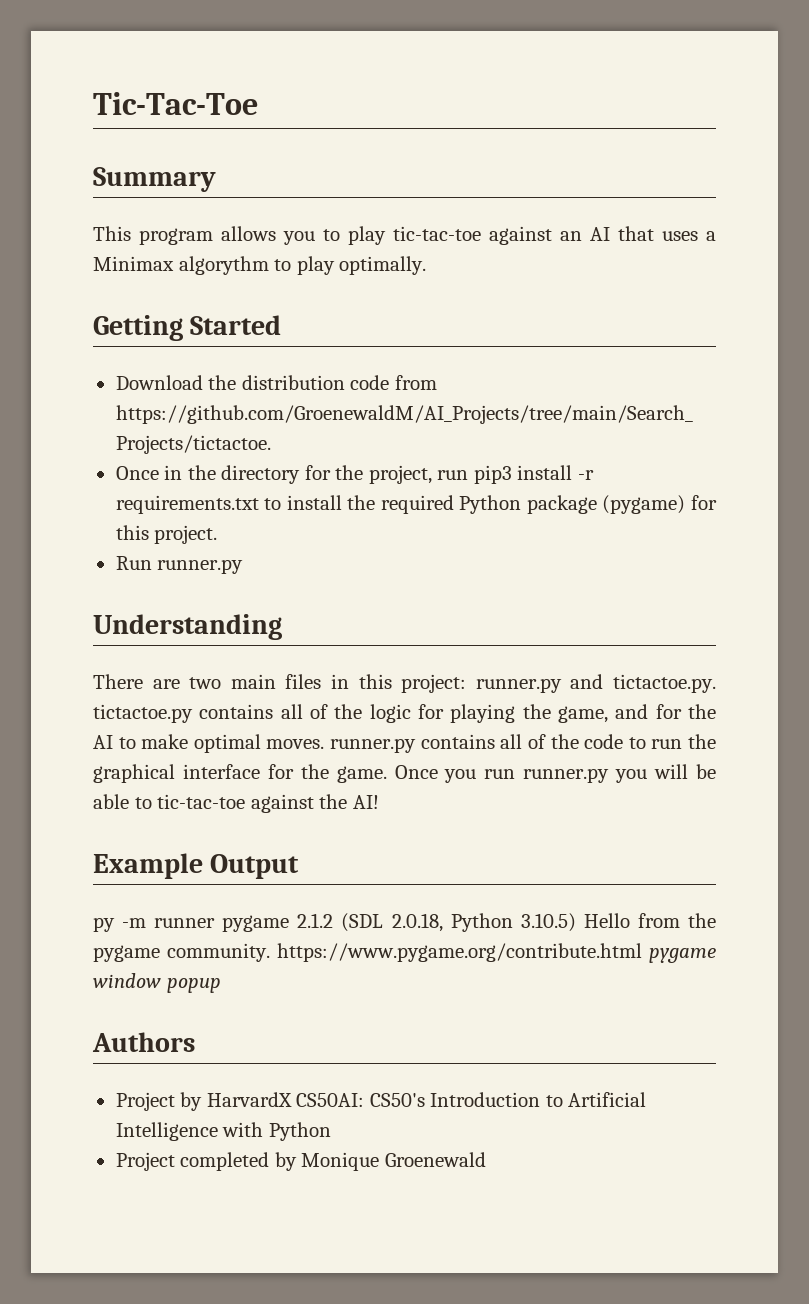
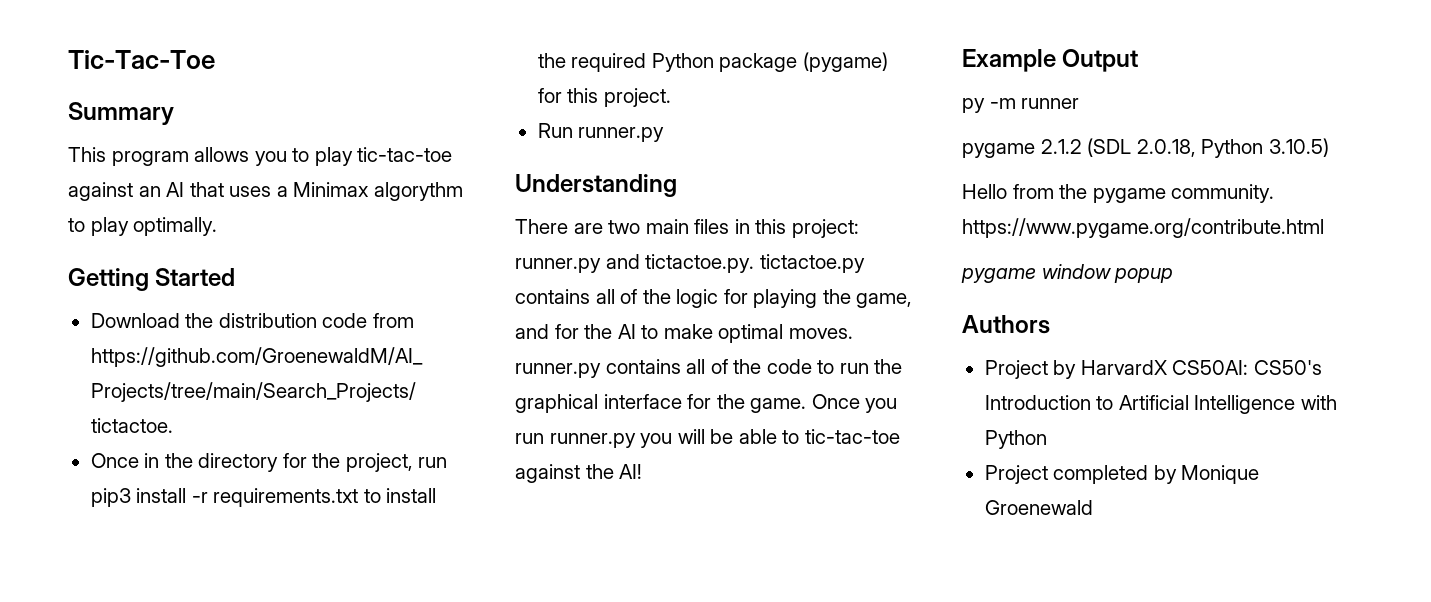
- py -m runner pygame 2.1.2 (SDL 2.0.18, Python 3.10.5) Hello from the pygame community. https://www.pygame.org/contribute.html pygame window popup
+ py -m runner
+ pygame 2.1.2 (SDL 2.0.18, Python 3.10.5)
+ Hello from the pygame community. https://www.pygame.org/contribute.html
+ pygame window popup

